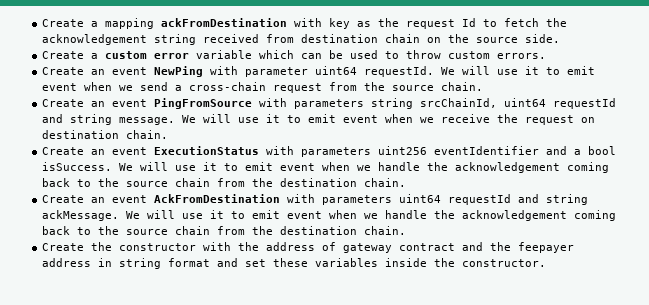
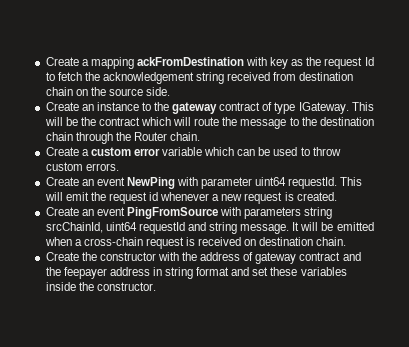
+ Create an instance to the gateway contract of type IGateway. This will be the contract which will route the message to the destination chain through the Router chain.
- We will use it to emit event when we send a cross-chain request from the source chain.
+ This will emit the request id whenever a new request is created.
- We will use it to emit event when we receive the request on destination chain.
- Create an event ExecutionStatus with parameters uint256 eventIdentifier and a bool isSuccess. We will use it to emit event when we handle the acknowledgement coming back to the source chain from the destination chain.
- Create an event AckFromDestination with parameters uint64 requestId and string ackMessage. We will use it to emit event when we handle the acknowledgement coming back to the source chain from the destination chain.
+ It will be emitted when a cross-chain request is received on destination chain.

